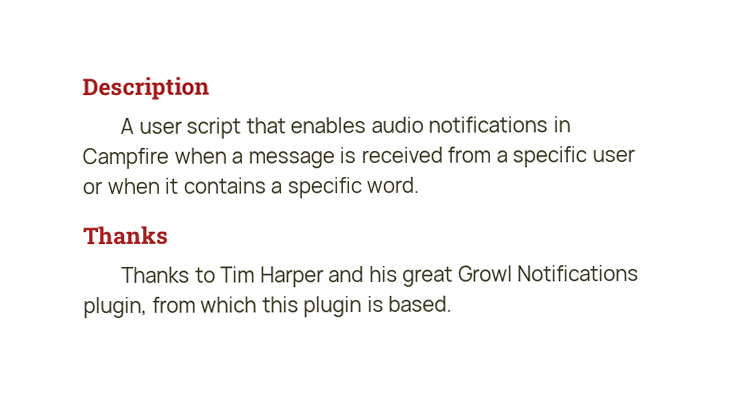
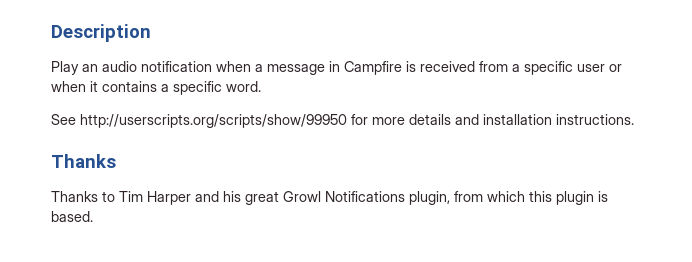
- A user script that enables audio notifications in Campfire when a message is received from a specific user or when it contains a specific word.
+ Play an audio notification when a message in Campfire is received from a specific user or when it contains a specific word.
+ See http://userscripts.org/scripts/show/99950 for more details and installation instructions.

